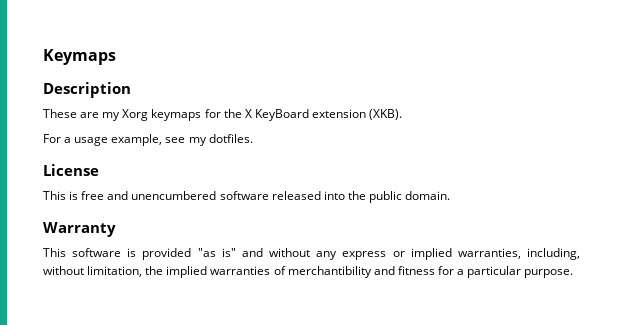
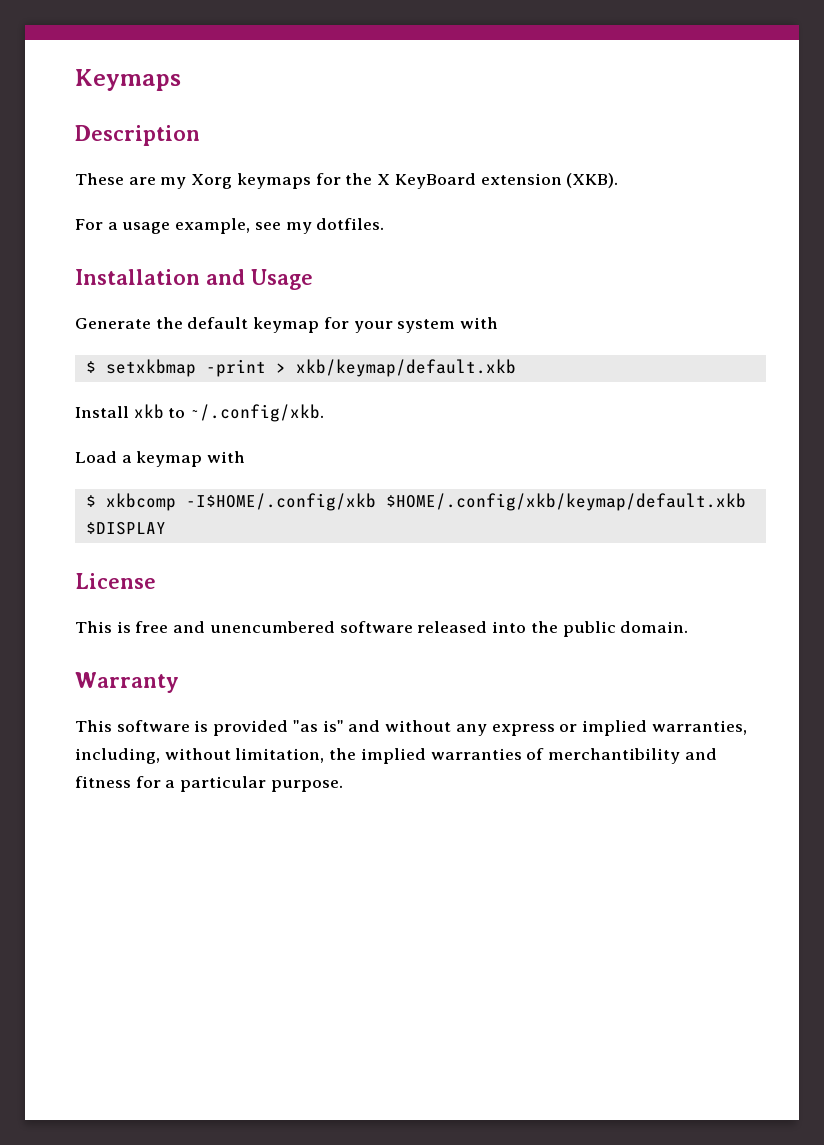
+ Installation and Usage
+ Generate the default keymap for your system with
+ $ setxkbmap -print > xkb/keymap/default.xkb
+ Install xkb to ~/.config/xkb.
+ Load a keymap with
+ $ xkbcomp -I$HOME/.config/xkb $HOME/.config/xkb/keymap/default.xkb $DISPLAY

